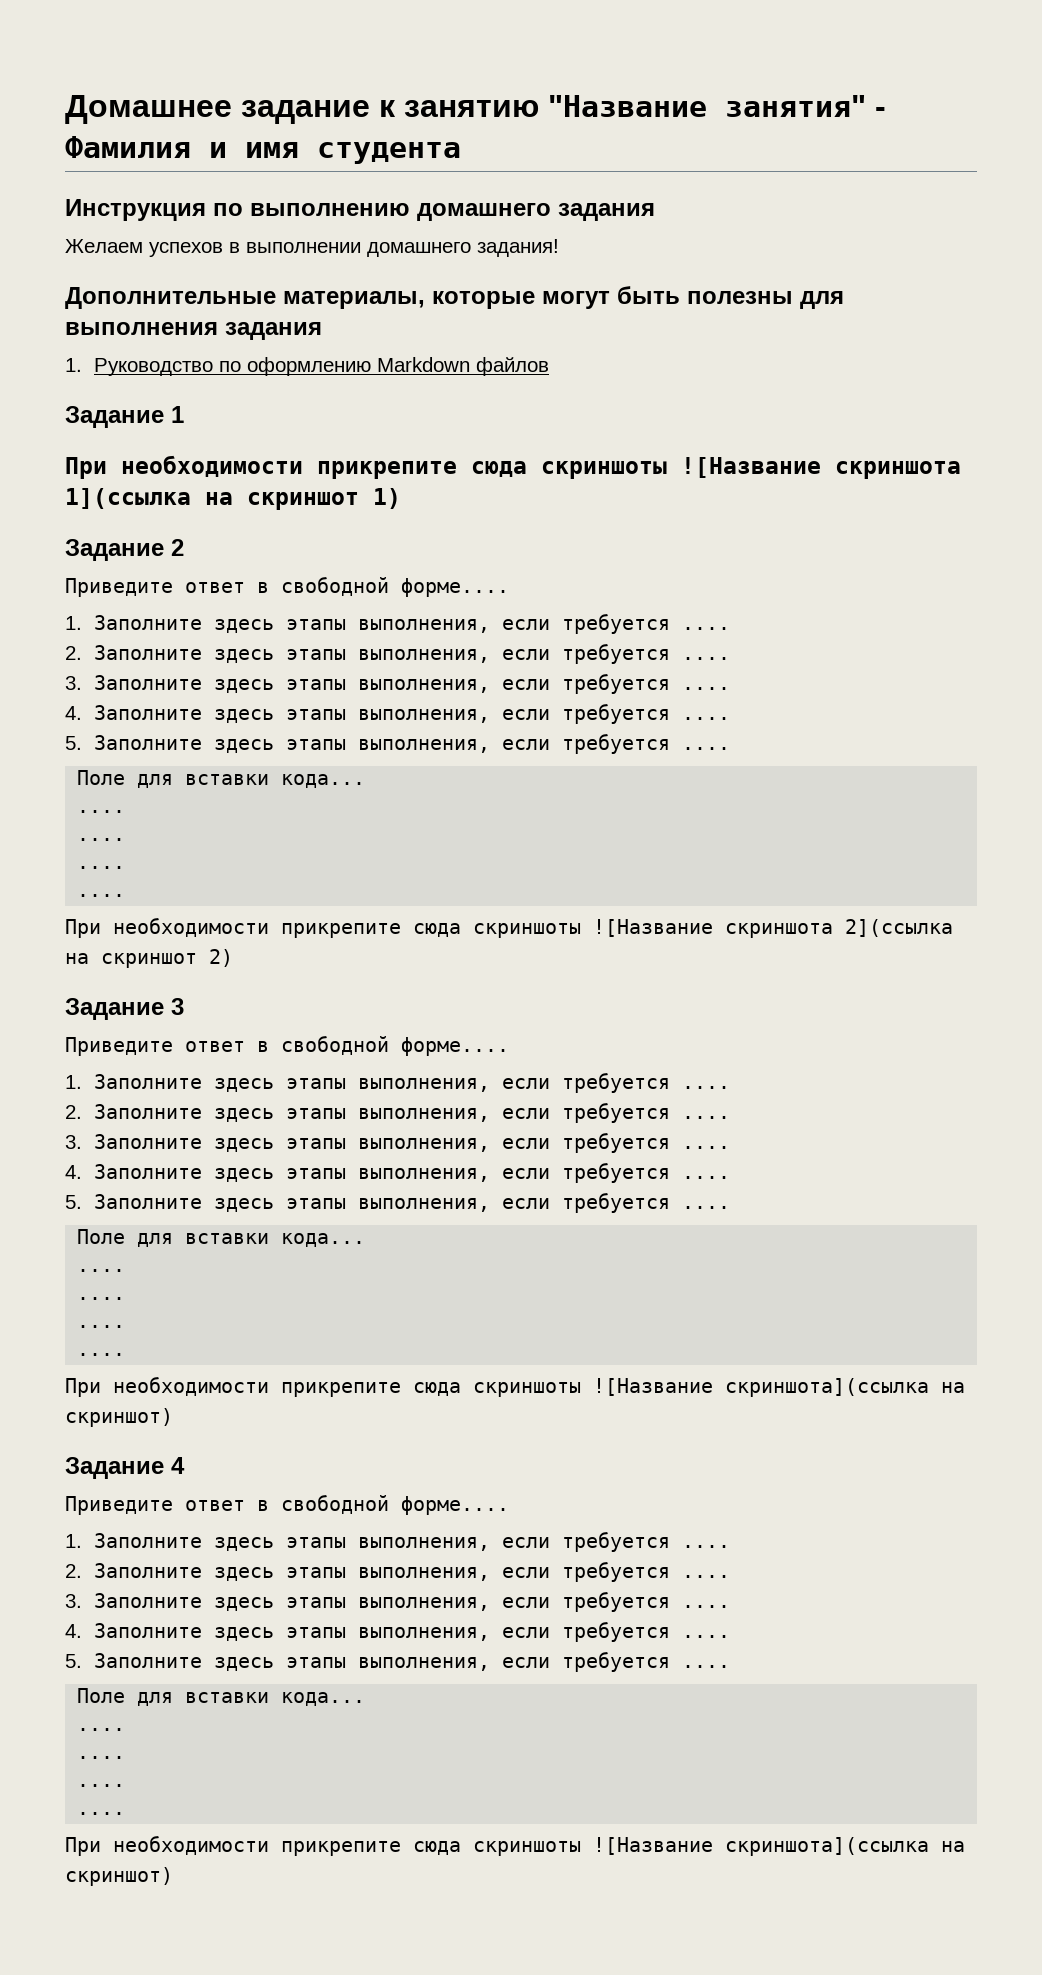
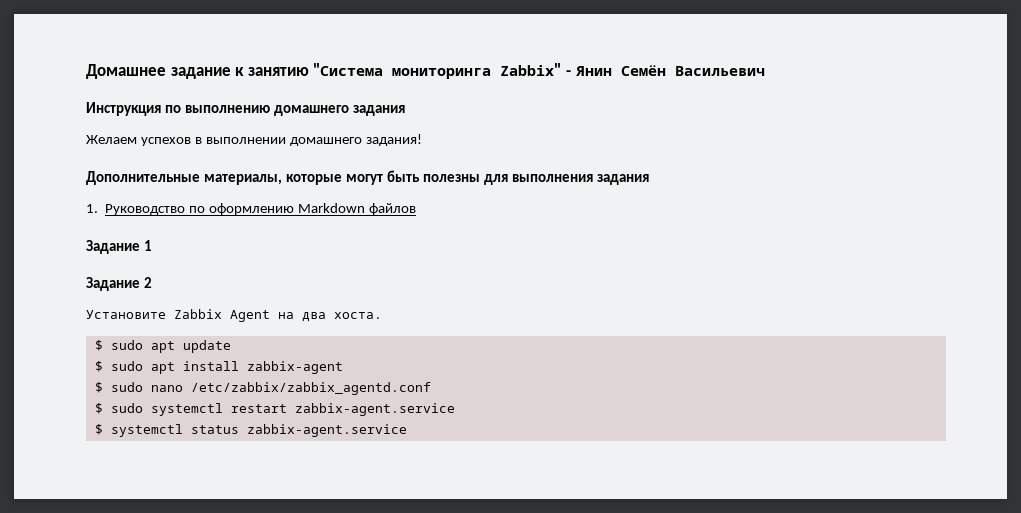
- Домашнее задание к занятию "Название занятия" - Фамилия и имя студента
+ Домашнее задание к занятию "Система мониторинга Zabbix" - Янин Семён Васильевич
- При необходимости прикрепитe сюда скриншоты ![Название скриншота 1](ссылка на скриншот 1)
  Задание 2
- Приведите ответ в свободной форме....
- 1. Заполните здесь этапы выполнения, если требуется ....
- 2. Заполните здесь этапы выполнения, если требуется ....
- 3. Заполните здесь этапы выполнения, если требуется ....
- 4. Заполните здесь этапы выполнения, если требуется ....
- 5. Заполните здесь этапы выполнения, если требуется ....
- Поле для вставки кода...
- ....
- ....
- ....
- ....
- При необходимости прикрепитe сюда скриншоты ![Название скриншота 2](ссылка на скриншот 2)
- Задание 3
- Приведите ответ в свободной форме....
- 1. Заполните здесь этапы выполнения, если требуется ....
- 2. Заполните здесь этапы выполнения, если требуется ....
- 3. Заполните здесь этапы выполнения, если требуется ....
- 4. Заполните здесь этапы выполнения, если требуется ....
- 5. Заполните здесь этапы выполнения, если требуется ....
- Поле для вставки кода...
- ....
- ....
- ....
- ....
- При необходимости прикрепитe сюда скриншоты ![Название скриншота](ссылка на скриншот)
- Задание 4
- Приведите ответ в свободной форме....
- 1. Заполните здесь этапы выполнения, если требуется ....
- 2. Заполните здесь этапы выполнения, если требуется ....
- 3. Заполните здесь этапы выполнения, если требуется ....
- 4. Заполните здесь этапы выполнения, если требуется ....
- 5. Заполните здесь этапы выполнения, если требуется ....
- Поле для вставки кода...
- ....
- ....
- ....
- ....
- При необходимости прикрепитe сюда скриншоты ![Название скриншота](ссылка на скриншот)
+ Установите Zabbix Agent на два хоста.
+ $ sudo apt update
+ $ sudo apt install zabbix-agent
+ $ sudo nano /etc/zabbix/zabbix_agentd.conf
+ $ sudo systemctl restart zabbix-agent.service
+ $ systemctl status zabbix-agent.service

